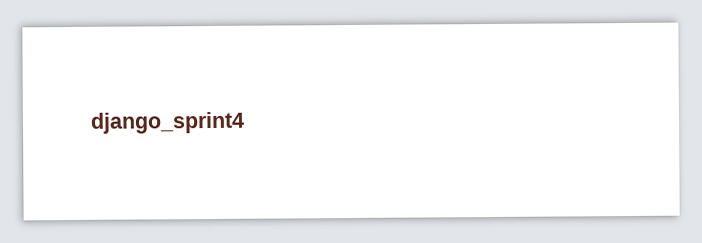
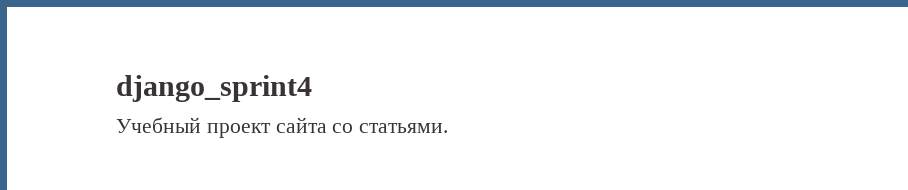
+ Учебный проект сайта со статьями.

